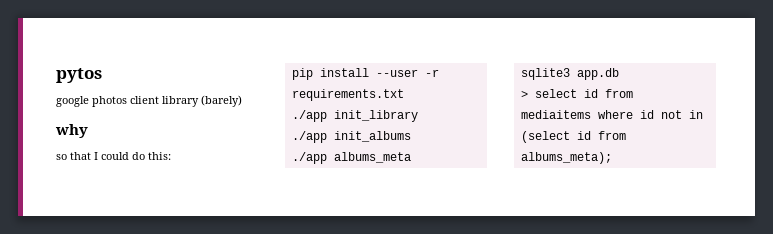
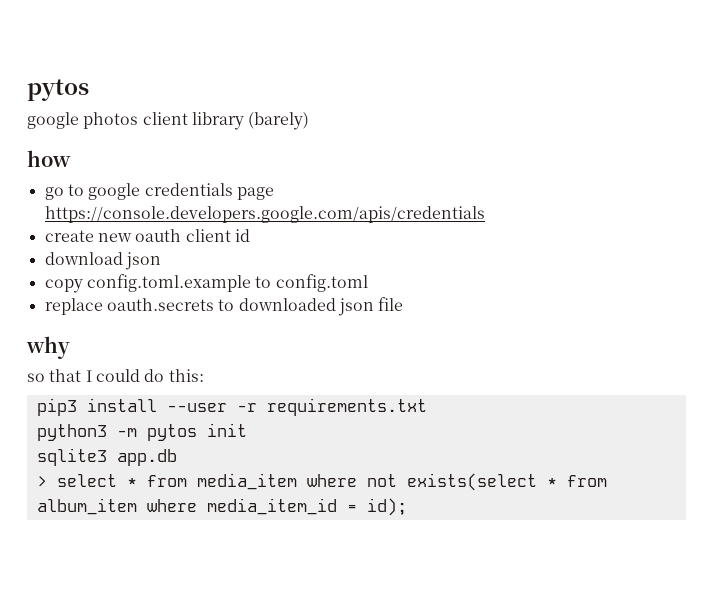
+ how
+ go to google credentials page https://console.developers.google.com/apis/credentials
+ create new oauth client id
+ download json
+ copy config.toml.example to config.toml
+ replace oauth.secrets to downloaded json file
- pip install --user -r requirements.txt
+ pip3 install --user -r requirements.txt
- ./app init_library
- ./app init_albums
- ./app albums_meta
+ python3 -m pytos init
  sqlite3 app.db
- > select id from mediaitems where id not in (select id from albums_meta);
+ > select * from media_item where not exists(select * from album_item where media_item_id = id);

